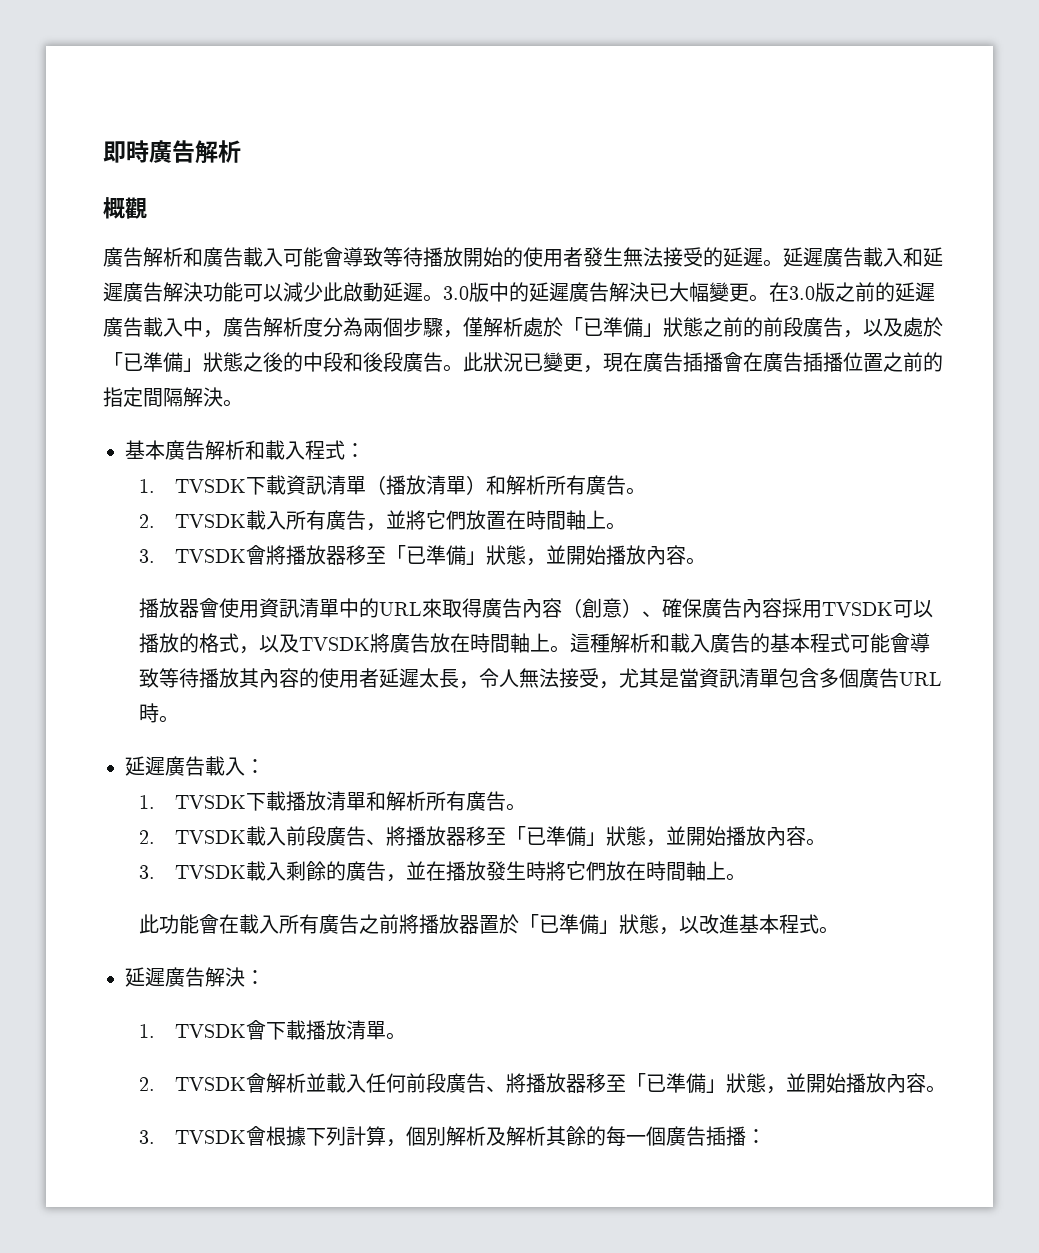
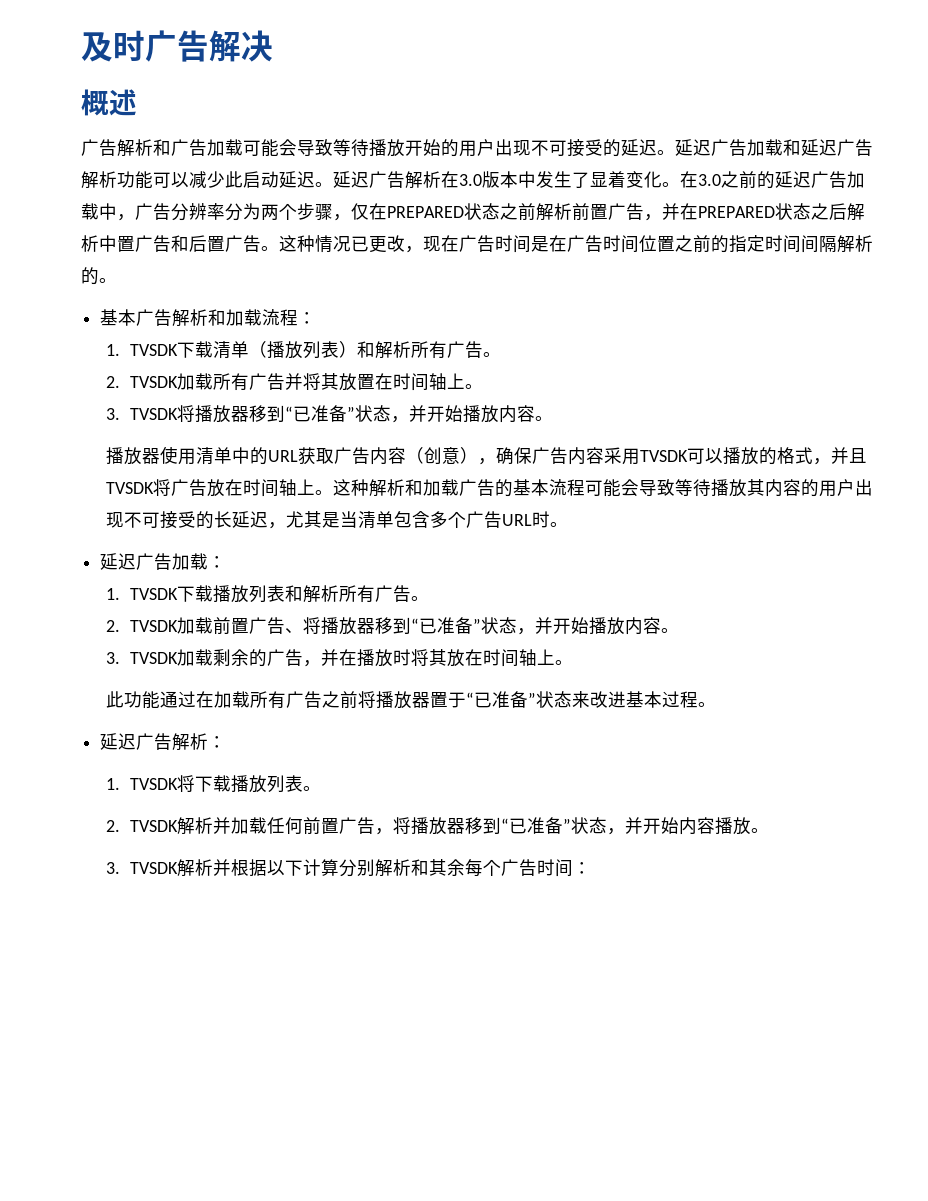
- 即時廣告解析
+ 及时广告解决
- 概觀
- 廣告解析和廣告載入可能會導致等待播放開始的使用者發生無法接受的延遲。延遲廣告載入和延遲廣告解決功能可以減少此啟動延遲。3.0版中的延遲廣告解決已大幅變更。
+ 概述
+ 广告解析和广告加载可能会导致等待播放开始的用户出现不可接受的延迟。延迟广告加载和延迟广告解析功能可以减少此启动延迟。延迟广告解析在3.0版本中发生了显着变化。
- 在3.0版之前的延遲廣告載入中，廣告解析度分為兩個步驟，僅解析處於「已準備」狀態之前的前段廣告，以及處於「已準備」狀態之後的中段和後段廣告。此狀況已變更，現在廣告插播會在廣告插播位置之前的指定間隔解決。
+ 在3.0之前的延迟广告加载中，广告分辨率分为两个步骤，仅在PREPARED状态之前解析前置广告，并在PREPARED状态之后解析中置广告和后置广告。这种情况已更改，现在广告时间是在广告时间位置之前的指定时间间隔解析的。
- 基本廣告解析和載入程式：
- 1. TVSDK下載資訊清單（播放清單）和解析所有廣告。
- 2. TVSDK載入所有廣告，並將它們放置在時間軸上。
+ 基本广告解析和加载流程：
+ 1. TVSDK下载清单（播放列表）和解析所有广告。
+ 2. TVSDK加载所有广告并将其放置在时间轴上。
- 3. TVSDK會將播放器移至「已準備」狀態，並開始播放內容。
- 播放器會使用資訊清單中的URL來取得廣告內容（創意）、確保廣告內容採用TVSDK可以播放的格式，以及TVSDK將廣告放在時間軸上。這種解析和載入廣告的基本程式可能會導致等待播放其內容的使用者延遲太長，令人無法接受，尤其是當資訊清單包含多個廣告URL時。
- 延遲廣告載入：
- 1. TVSDK下載播放清單和解析所有廣告。
- 2. TVSDK載入前段廣告、將播放器移至「已準備」狀態，並開始播放內容。
- 3. TVSDK載入剩餘的廣告，並在播放發生時將它們放在時間軸上。
- 此功能會在載入所有廣告之前將播放器置於「已準備」狀態，以改進基本程式。
- 延遲廣告解決：
- 1. TVSDK會下載播放清單。
- 2. TVSDK會解析並載入任何前段廣告、將播放器移至「已準備」狀態，並開始播放內容。
- 3. TVSDK會根據下列計算，個別解析及解析其餘的每一個廣告插播：
+ 3. TVSDK将播放器移到“已准备”状态，并开始播放内容。
+ 播放器使用清单中的URL获取广告内容（创意），确保广告内容采用TVSDK可以播放的格式，并且TVSDK将广告放在时间轴上。这种解析和加载广告的基本流程可能会导致等待播放其内容的用户出现不可接受的长延迟，尤其是当清单包含多个广告URL时。
+ 延迟广告加载：
+ 1. TVSDK下载播放列表和解析所有广告。
+ 2. TVSDK加载前置广告、将播放器移到“已准备”状态，并开始播放内容。
+ 3. TVSDK加载剩余的广告，并在播放时将其放在时间轴上。
+ 此功能通过在加载所有广告之前将播放器置于“已准备”状态来改进基本过程。
+ 延迟广告解析：
+ 1. TVSDK将下载播放列表。
+ 2. TVSDK解析并加载任何前置广告，将播放器移到“已准备”状态，并开始内容播放。
+ 3. TVSDK解析并根据以下计算分别解析和其余每个广告时间：

